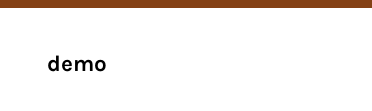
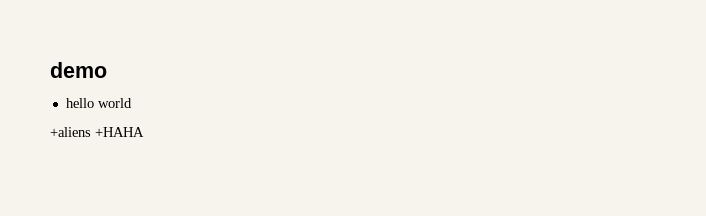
+ hello world
+ +aliens +HAHA

